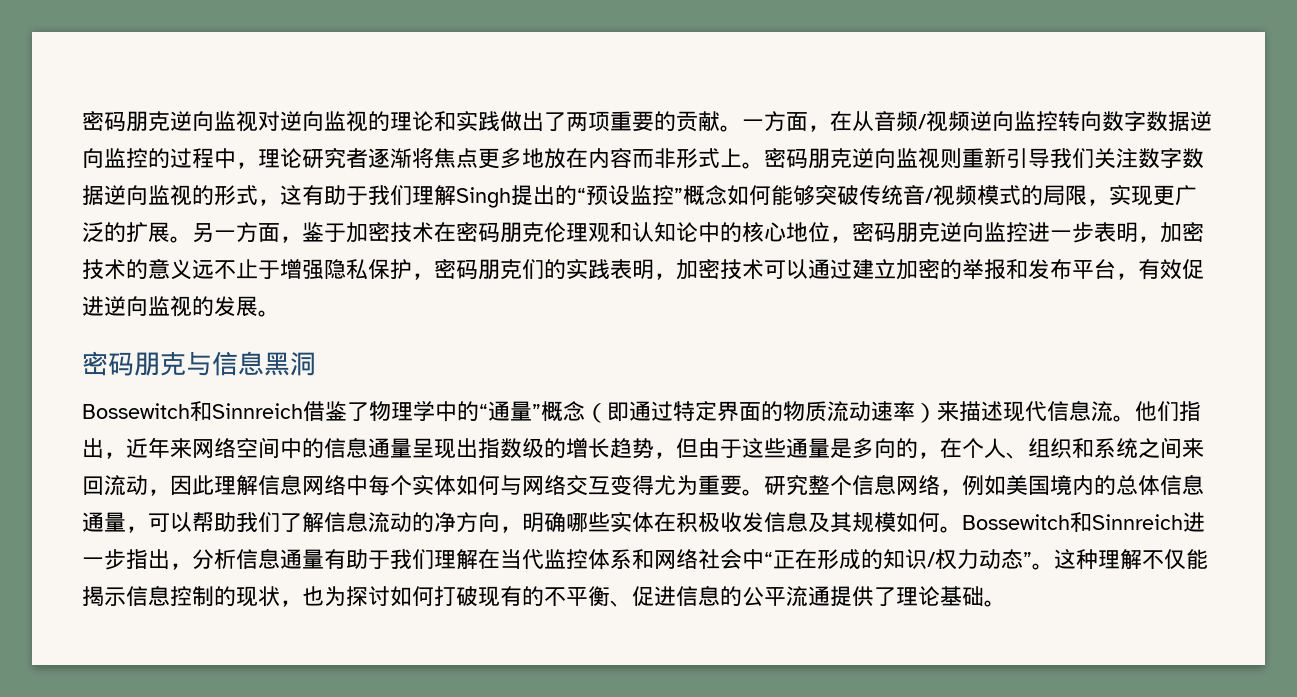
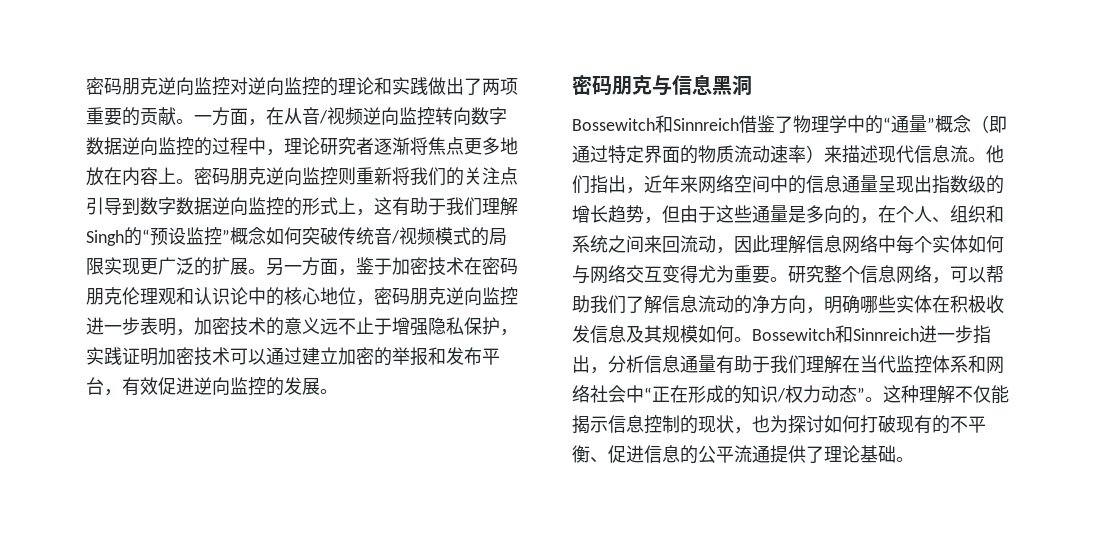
- 密码朋克逆向监视对逆向监视的理论和实践做出了两项重要的贡献。
+ 密码朋克逆向监控对逆向监控的理论和实践做出了两项重要的贡献。
- 一方面，在从音频/视频逆向监控转向数字数据逆向监控的过程中，理论研究者逐渐将焦点更多地放在内容而非形式上。
+ 一方面，在从音/视频逆向监控转向数字数据逆向监控的过程中，理论研究者逐渐将焦点更多地放在内容上。
- 密码朋克逆向监视则重新引导我们关注数字数据逆向监视的形式，这有助于我们理解Singh提出的“预设监控”概念如何能够突破传统音/视频模式的局限，实现更广泛的扩展。
+ 密码朋克逆向监控则重新将我们的关注点引导到数字数据逆向监控的形式上，这有助于我们理解Singh的“预设监控”概念如何突破传统音/视频模式的局限实现更广泛的扩展。
- 另一方面，鉴于加密技术在密码朋克伦理观和认知论中的核心地位，密码朋克逆向监控进一步表明，加密技术的意义远不止于增强隐私保护，密码朋克们的实践表明，加密技术可以通过建立加密的举报和发布平台，有效促进逆向监视的发展。
+ 另一方面，鉴于加密技术在密码朋克伦理观和认识论中的核心地位，密码朋克逆向监控进一步表明，加密技术的意义远不止于增强隐私保护，实践证明加密技术可以通过建立加密的举报和发布平台，有效促进逆向监控的发展。
- 研究整个信息网络，例如美国境内的总体信息通量，可以帮助我们了解信息流动的净方向，明确哪些实体在积极收发信息及其规模如何。
+ 研究整个信息网络，可以帮助我们了解信息流动的净方向，明确哪些实体在积极收发信息及其规模如何。

